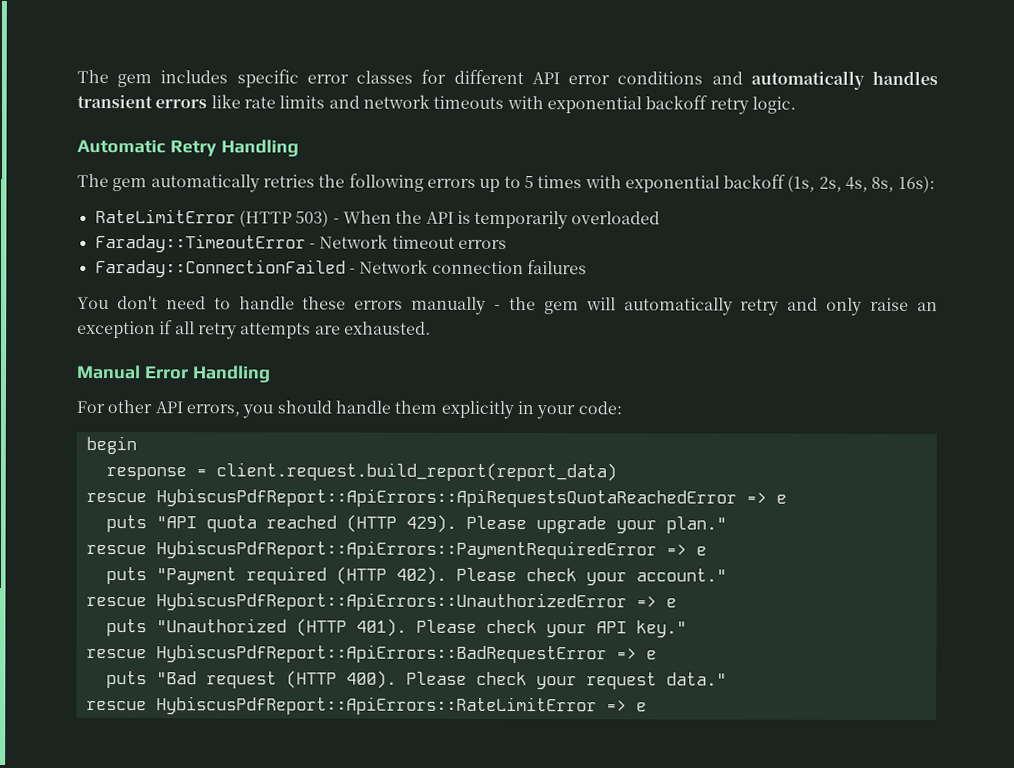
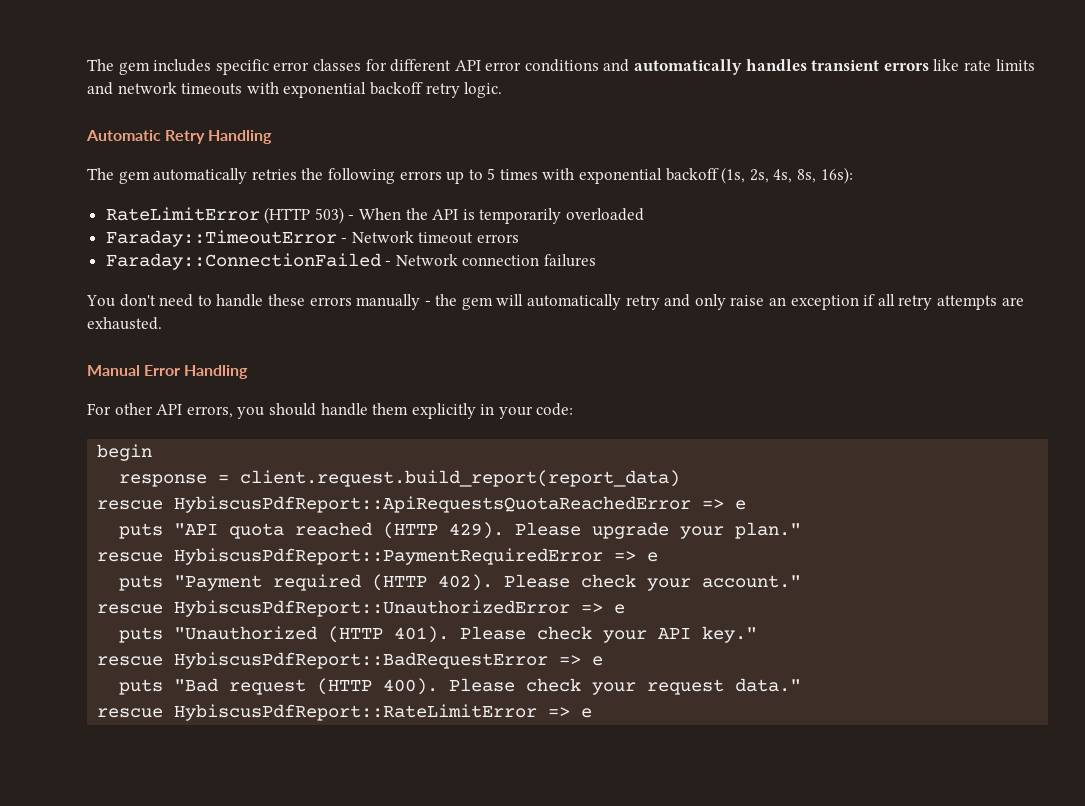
- rescue HybiscusPdfReport::ApiErrors::ApiRequestsQuotaReachedError => e
+ rescue HybiscusPdfReport::ApiRequestsQuotaReachedError => e
- rescue HybiscusPdfReport::ApiErrors::PaymentRequiredError => e
+ rescue HybiscusPdfReport::PaymentRequiredError => e
- rescue HybiscusPdfReport::ApiErrors::UnauthorizedError => e
+ rescue HybiscusPdfReport::UnauthorizedError => e
- rescue HybiscusPdfReport::ApiErrors::BadRequestError => e
+ rescue HybiscusPdfReport::BadRequestError => e
- rescue HybiscusPdfReport::ApiErrors::RateLimitError => e
+ rescue HybiscusPdfReport::RateLimitError => e

